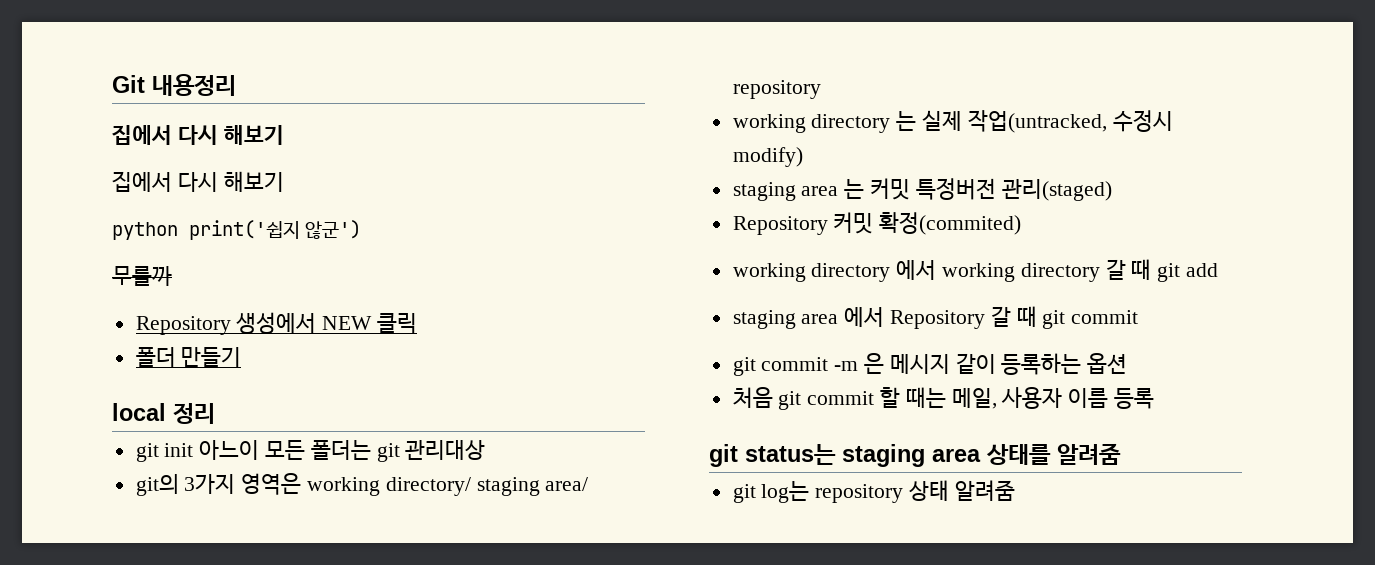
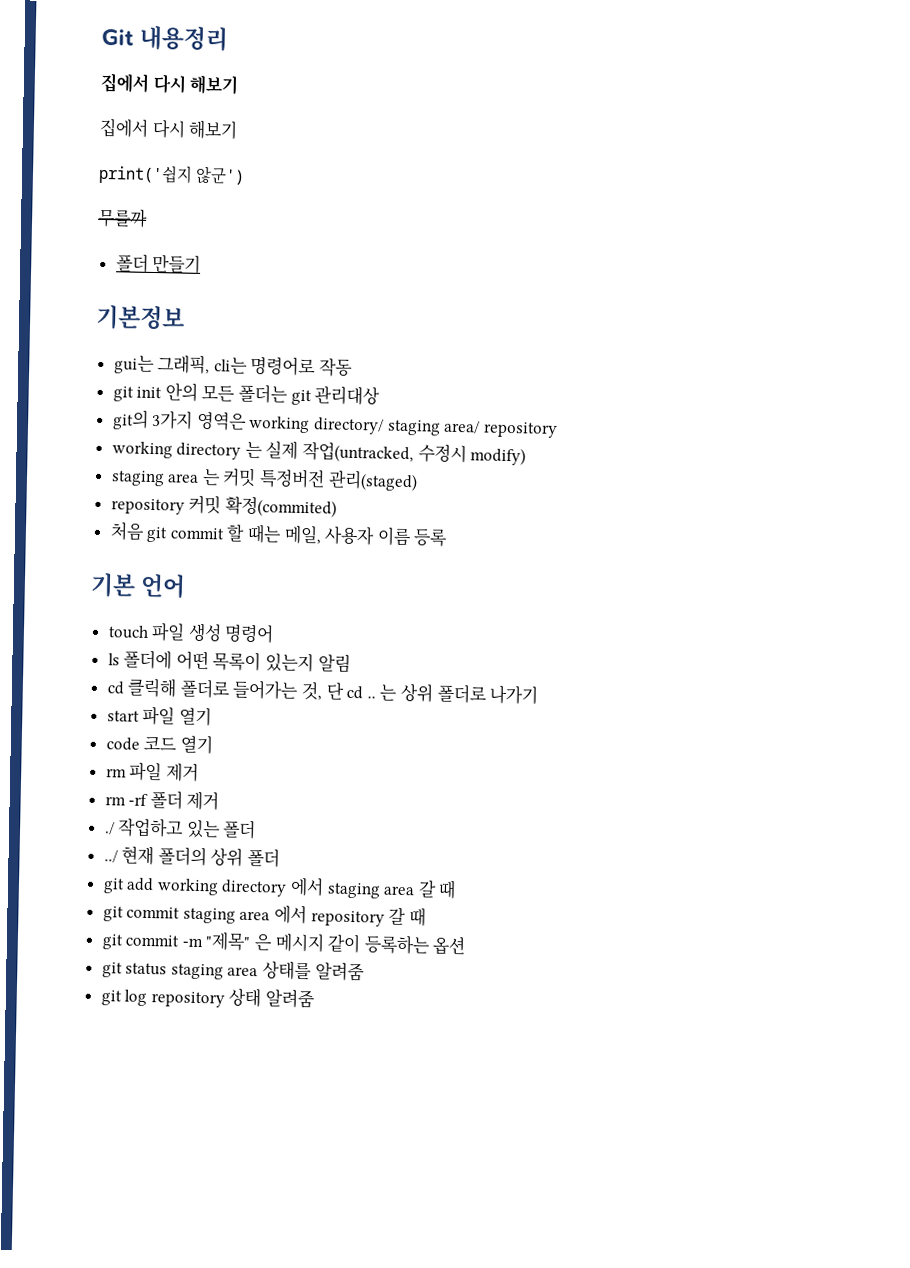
- python print('쉽지 않군')
+ print('쉽지 않군')
- Repository 생성에서 NEW 클릭
  폴더 만들기
- local 정리
+ 기본정보
+ gui는 그래픽, cli는 명령어로 작동
- git init 아느이 모든 폴더는 git 관리대상
+ git init 안의 모든 폴더는 git 관리대상
- Repository 커밋 확정(commited)
+ repository 커밋 확정(commited)
- working directory 에서 working directory 갈 때 git add
- staging area 에서 Repository 갈 때 git commit
- git commit -m 은 메시지 같이 등록하는 옵션
- git status는 staging area 상태를 알려줌
+ 기본 언어
+ touch 파일 생성 명령어
+ ls 폴더에 어떤 목록이 있는지 알림
+ cd 클릭해 폴더로 들어가는 것, 단 cd .. 는 상위 폴더로 나가기
+ start 파일 열기
+ code 코드 열기
+ rm 파일 제거
+ rm -rf 폴더 제거
+ ./ 작업하고 있는 폴더
+ ../ 현재 폴더의 상위 폴더
+ git add working directory 에서 staging area 갈 때
+ git commit staging area 에서 repository 갈 때
+ git commit -m "제목" 은 메시지 같이 등록하는 옵션
+ git status staging area 상태를 알려줌
- git log는 repository 상태 알려줌
+ git log repository 상태 알려줌

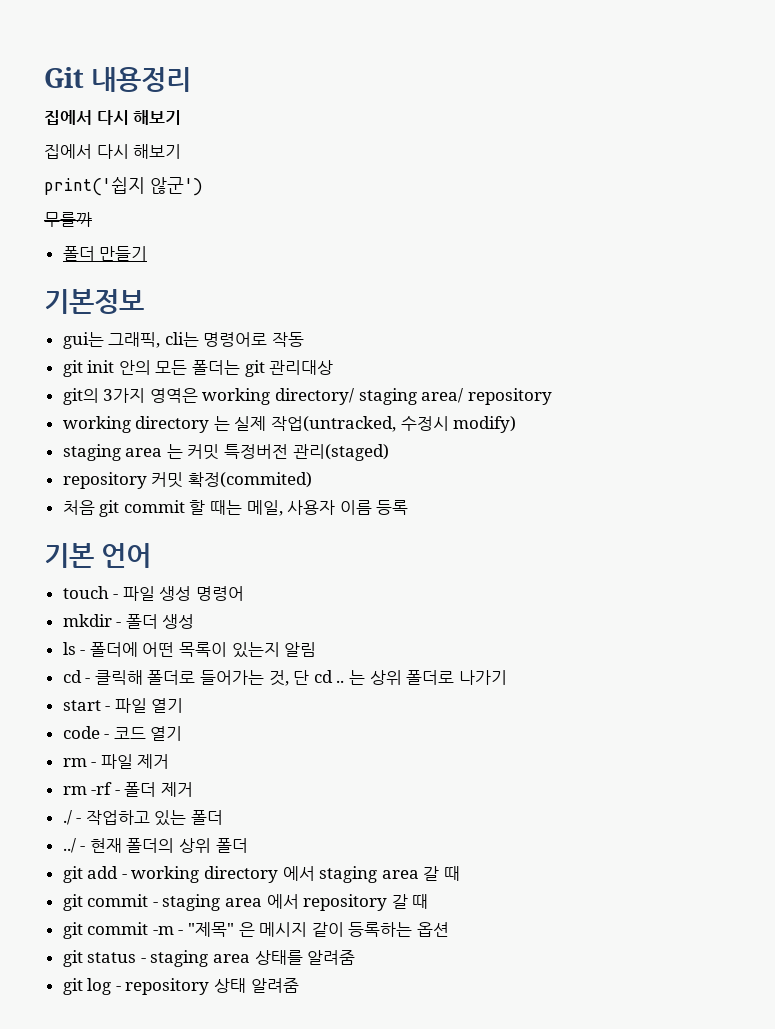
- touch 파일 생성 명령어
+ touch - 파일 생성 명령어
+ mkdir - 폴더 생성
- ls 폴더에 어떤 목록이 있는지 알림
+ ls - 폴더에 어떤 목록이 있는지 알림
- cd 클릭해 폴더로 들어가는 것, 단 cd ..
+ cd - 클릭해 폴더로 들어가는 것, 단 cd ..
- start 파일 열기
+ start - 파일 열기
- code 코드 열기
+ code - 코드 열기
- rm 파일 제거
+ rm - 파일 제거
- rm -rf 폴더 제거
+ rm -rf - 폴더 제거
- ./ 작업하고 있는 폴더
+ ./ - 작업하고 있는 폴더
- ../ 현재 폴더의 상위 폴더
+ ../ - 현재 폴더의 상위 폴더
- git add working directory 에서 staging area 갈 때
+ git add - working directory 에서 staging area 갈 때
- git commit staging area 에서 repository 갈 때
+ git commit - staging area 에서 repository 갈 때
- git commit -m "제목" 은 메시지 같이 등록하는 옵션
+ git commit -m - "제목" 은 메시지 같이 등록하는 옵션
- git status staging area 상태를 알려줌
+ git status - staging area 상태를 알려줌
- git log repository 상태 알려줌
+ git log - repository 상태 알려줌

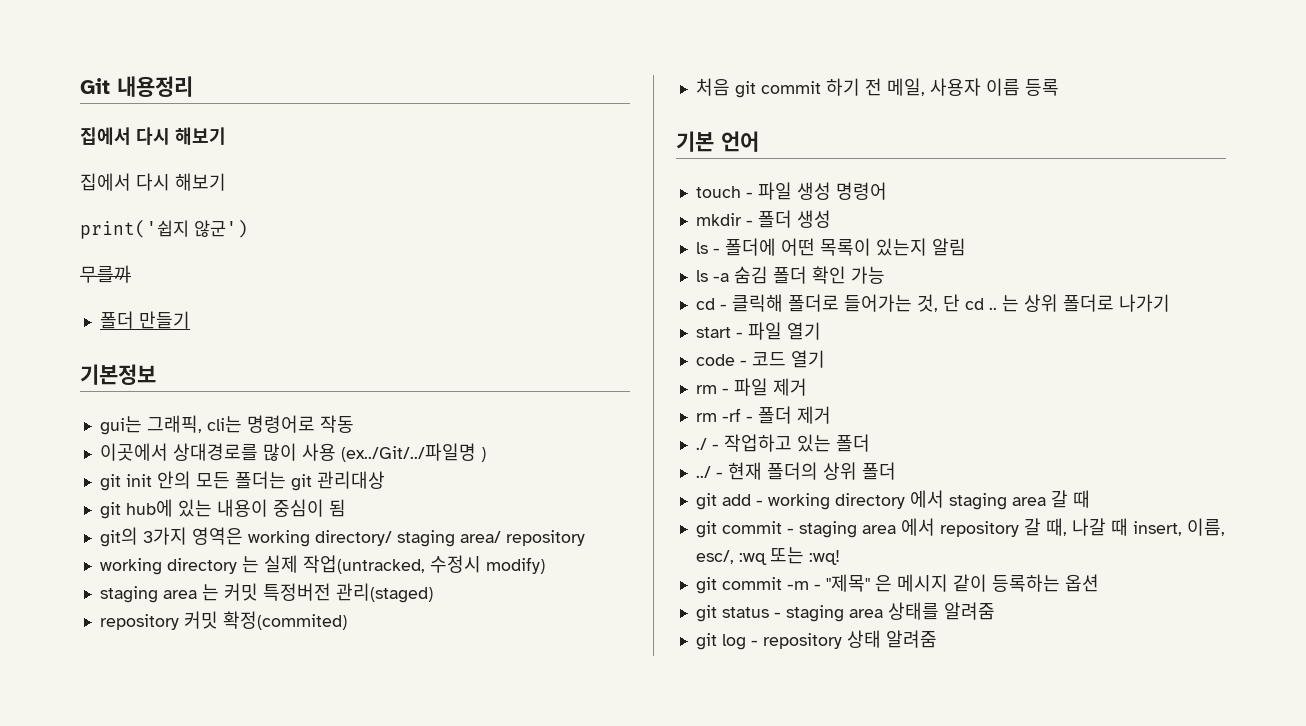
+ 이곳에서 상대경로를 많이 사용 (ex../Git/../파일명 )
+ git hub에 있는 내용이 중심이 됨
- 처음 git commit 할 때는 메일, 사용자 이름 등록
+ 처음 git commit 하기 전 메일, 사용자 이름 등록
+ ls -a 숨김 폴더 확인 가능
- git commit - staging area 에서 repository 갈 때
+ git commit - staging area 에서 repository 갈 때, 나갈 때 insert, 이름, esc/, :wq 또는 :wq!

